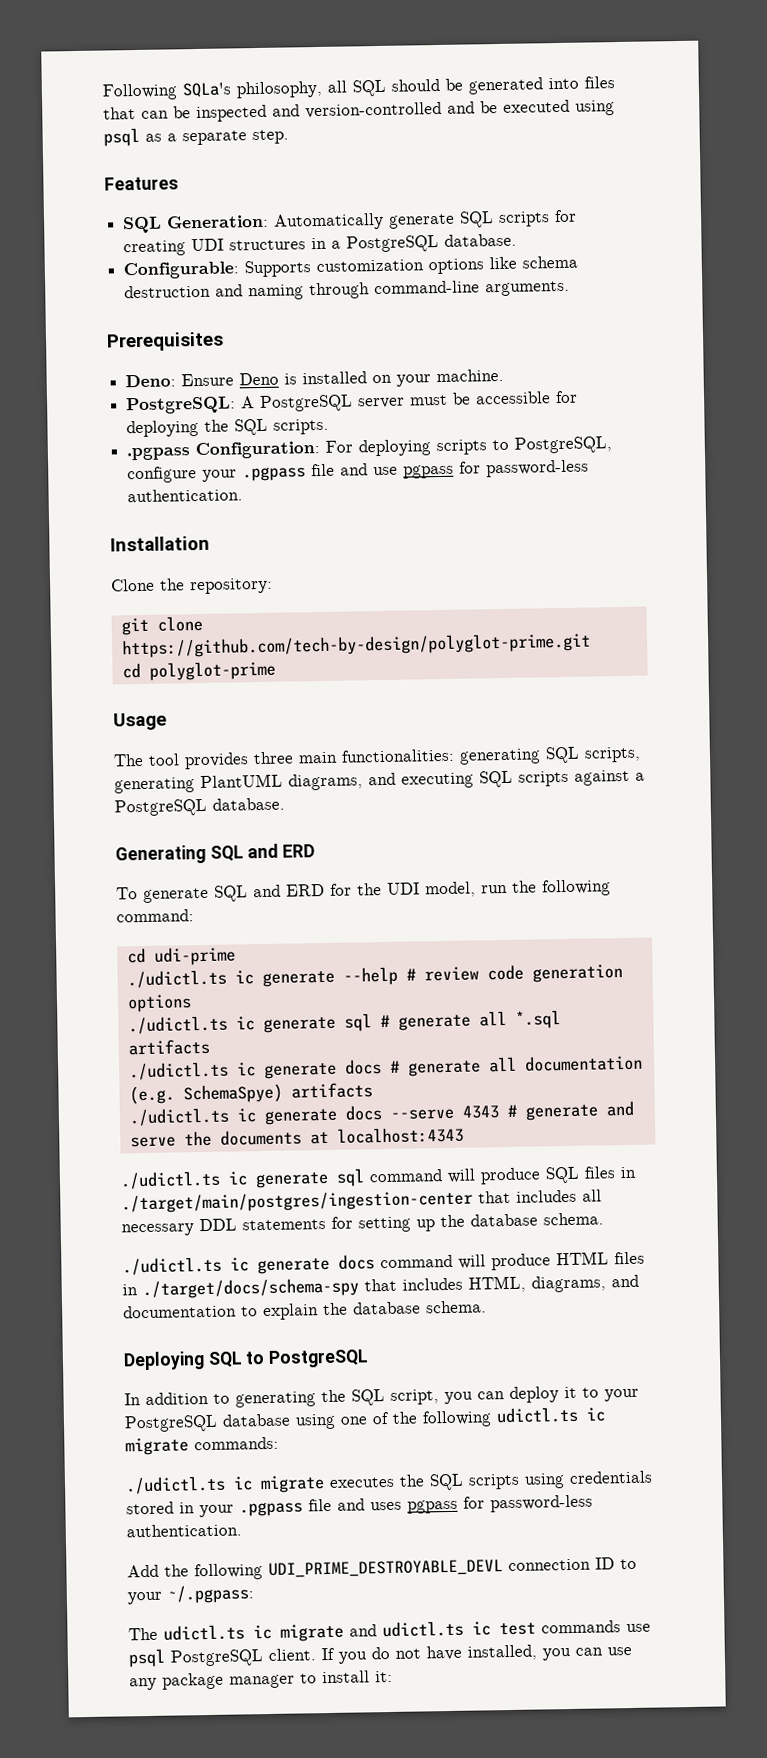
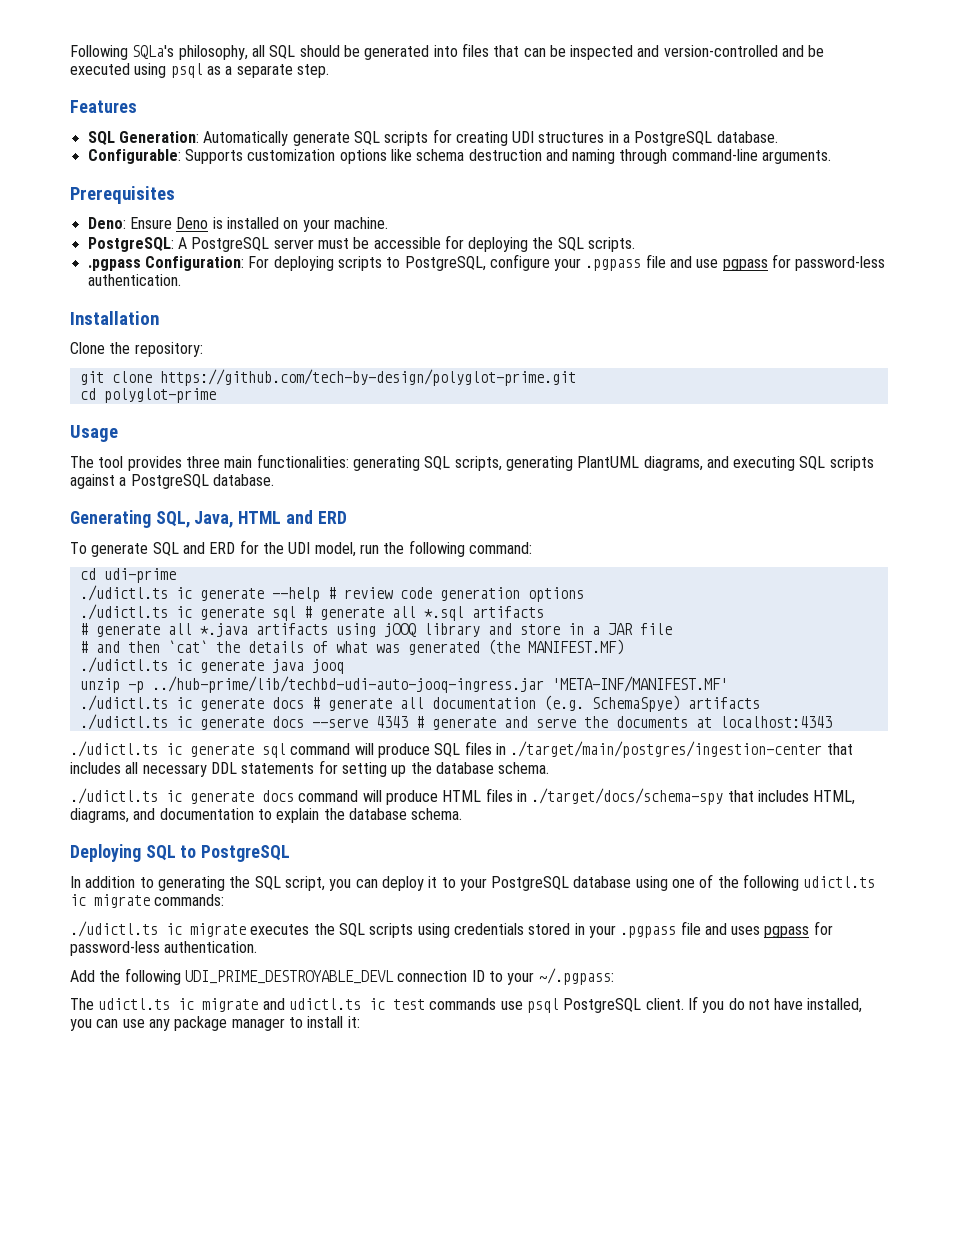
- Generating SQL and ERD
+ Generating SQL, Java, HTML and ERD
+ # generate all *.java artifacts using jOOQ library and store in a JAR file
+ # and then `cat` the details of what was generated (the MANIFEST.MF)
+ ./udictl.ts ic generate java jooq
+ unzip -p ../hub-prime/lib/techbd-udi-auto-jooq-ingress.jar 'META-INF/MANIFEST.MF'

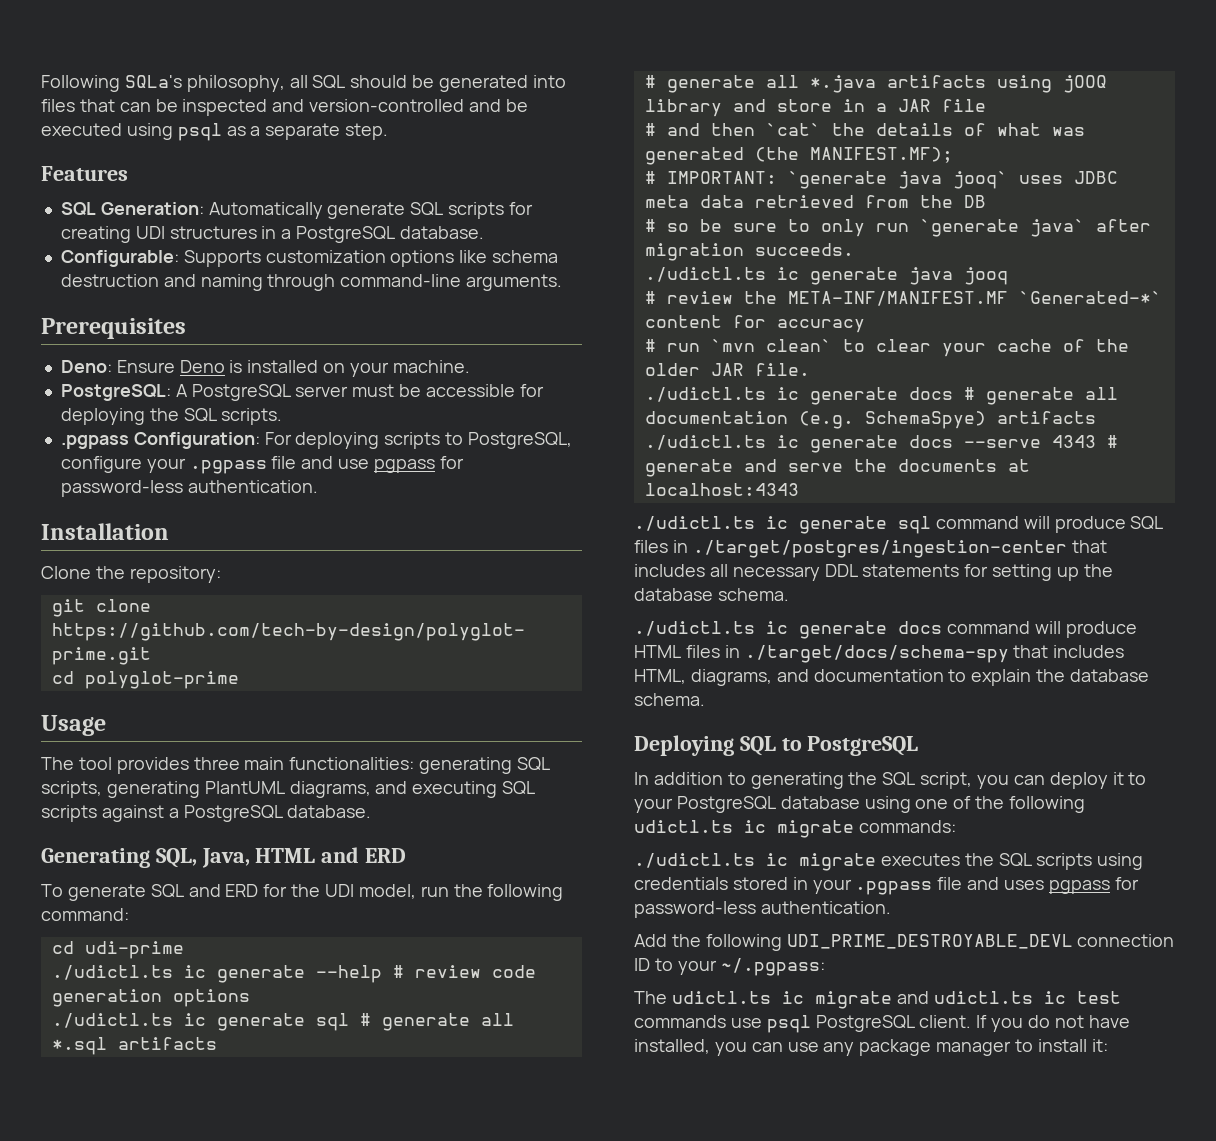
- # and then `cat` the details of what was generated (the MANIFEST.MF)
+ # and then `cat` the details of what was generated (the MANIFEST.MF);
+ # IMPORTANT: `generate java jooq` uses JDBC meta data retrieved from the DB
+ # so be sure to only run `generate java` after migration succeeds.
- unzip -p ../hub-prime/lib/techbd-udi-auto-jooq-ingress.jar 'META-INF/MANIFEST.MF'
+ # review the META-INF/MANIFEST.MF `Generated-*` content for accuracy
+ # run `mvn clean` to clear your cache of the older JAR file.
- ./udictl.ts ic generate sql command will produce SQL files in ./target/main/postgres/ingestion-center that includes all necessary DDL statements for setting up the database schema.
+ ./udictl.ts ic generate sql command will produce SQL files in ./target/postgres/ingestion-center that includes all necessary DDL statements for setting up the database schema.

